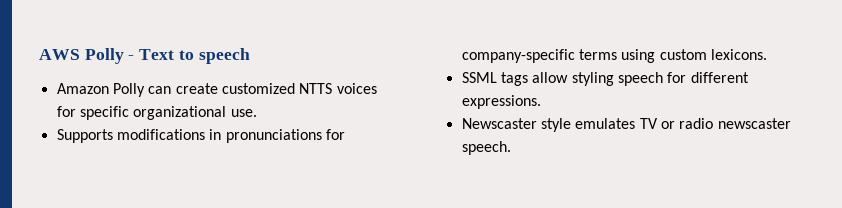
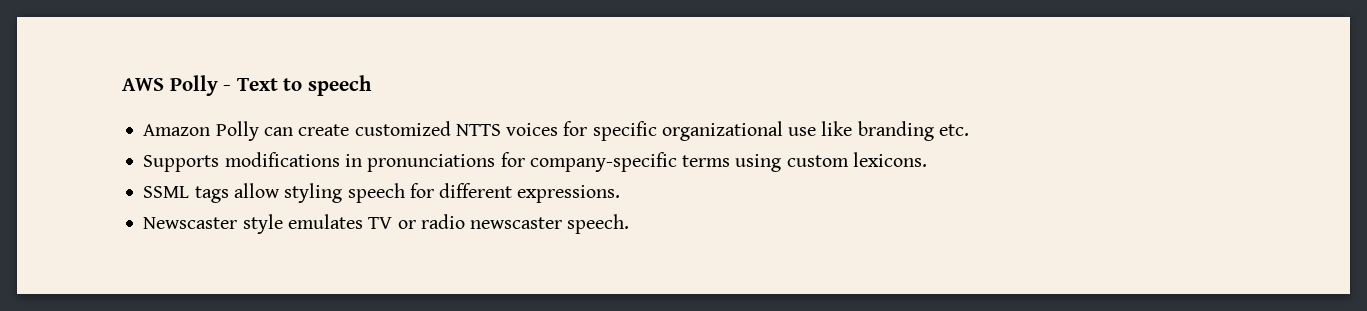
- Amazon Polly can create customized NTTS voices for specific organizational use.
+ Amazon Polly can create customized NTTS voices for specific organizational use like branding etc.

